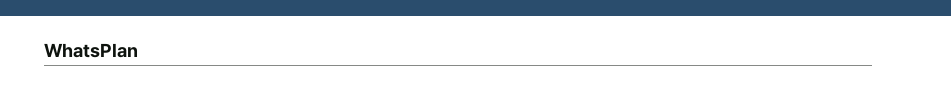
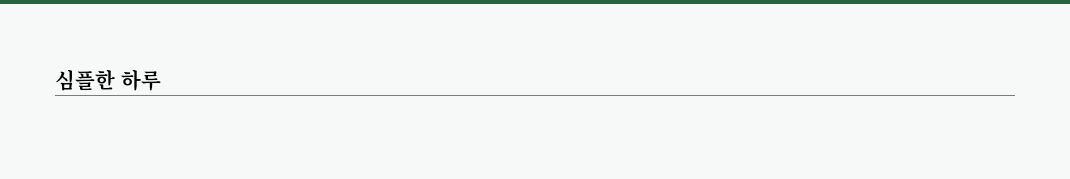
- WhatsPlan
+ 심플한 하루

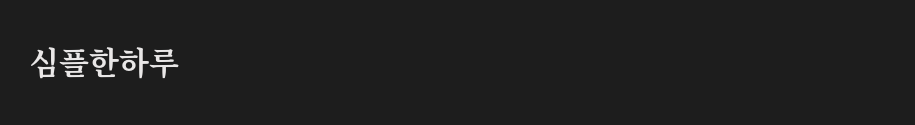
- 심플한 하루
+ 심플한하루

